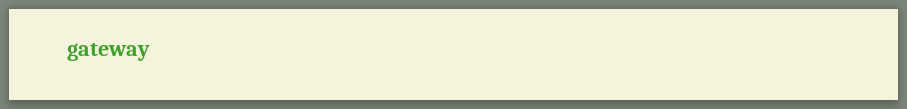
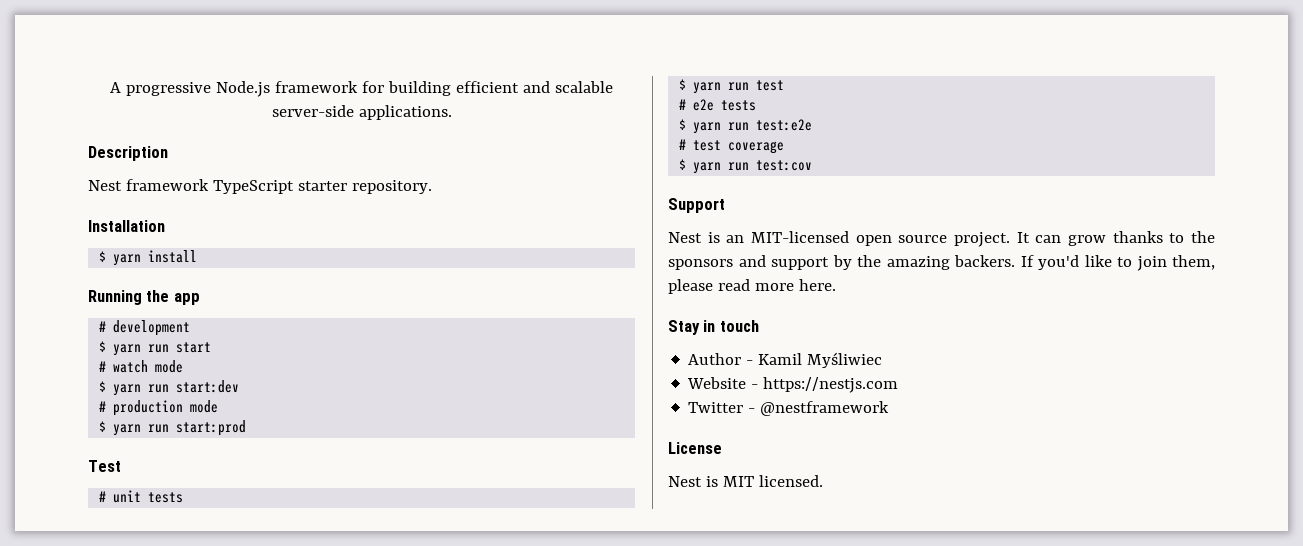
- gateway
+ A progressive Node.js framework for building efficient and scalable server-side applications.
+ Description
+ Nest framework TypeScript starter repository.
+ Installation
+ $ yarn install
+ Running the app
+ # development
+ $ yarn run start
+ # watch mode
+ $ yarn run start:dev
+ # production mode
+ $ yarn run start:prod
+ Test
+ # unit tests
+ $ yarn run test
+ # e2e tests
+ $ yarn run test:e2e
+ # test coverage
+ $ yarn run test:cov
+ Support
+ Nest is an MIT-licensed open source project. It can grow thanks to the sponsors and support by the amazing backers. If you'd like to join them, please read more here.
+ Stay in touch
+ Author - Kamil Myśliwiec
+ Website - https://nestjs.com
+ Twitter - @nestframework
+ License
+ Nest is MIT licensed.

